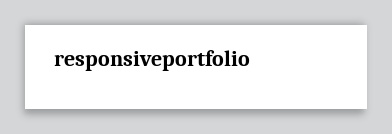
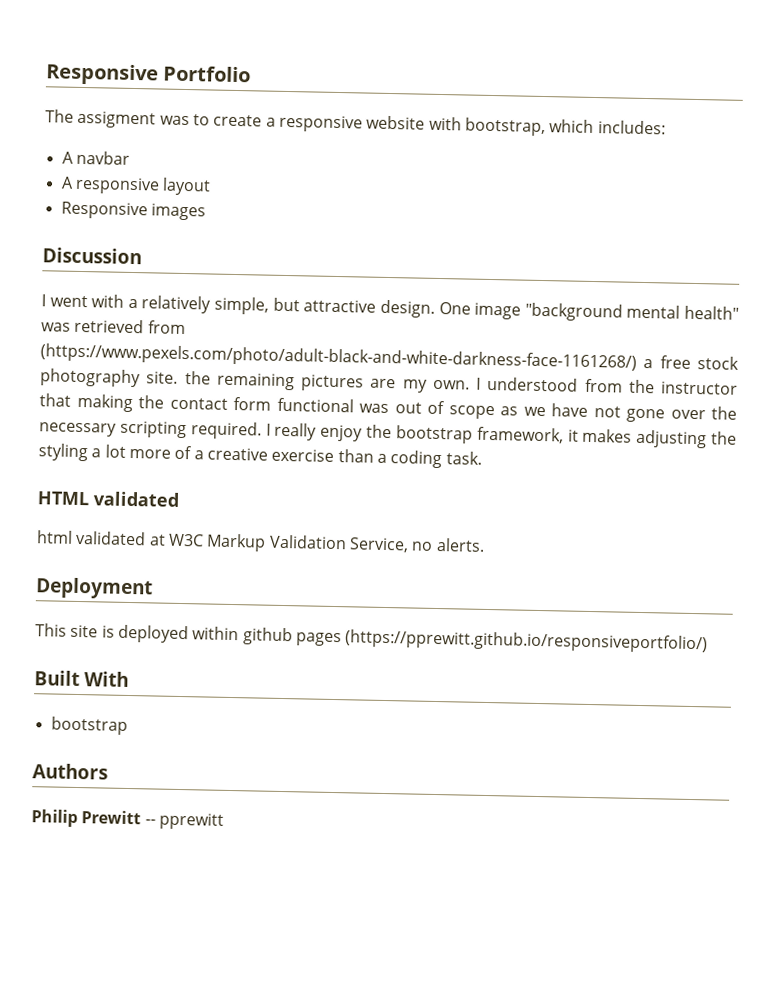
- responsiveportfolio
+ Responsive Portfolio
+ The assigment was to create a responsive website with bootstrap, which includes:
+ A navbar
+ A responsive layout
+ Responsive images
+ Discussion
+ I went with a relatively simple, but attractive design. One image "background mental health" was retrieved from (https://www.pexels.com/photo/adult-black-and-white-darkness-face-1161268/) a free stock photography site. the remaining pictures are my own. I understood from the instructor that making the contact form functional was out of scope as we have not gone over the necessary scripting required. I really enjoy the bootstrap framework, it makes adjusting the styling a lot more of a creative exercise than a coding task.
+ HTML validated
+ html validated at W3C Markup Validation Service, no alerts.
+ Deployment
+ This site is deployed within github pages (https://pprewitt.github.io/responsiveportfolio/)
+ Built With
+ bootstrap
+ Authors
+ Philip Prewitt -- pprewitt

